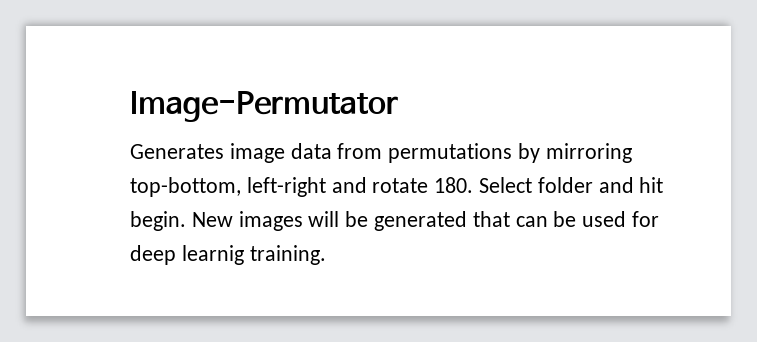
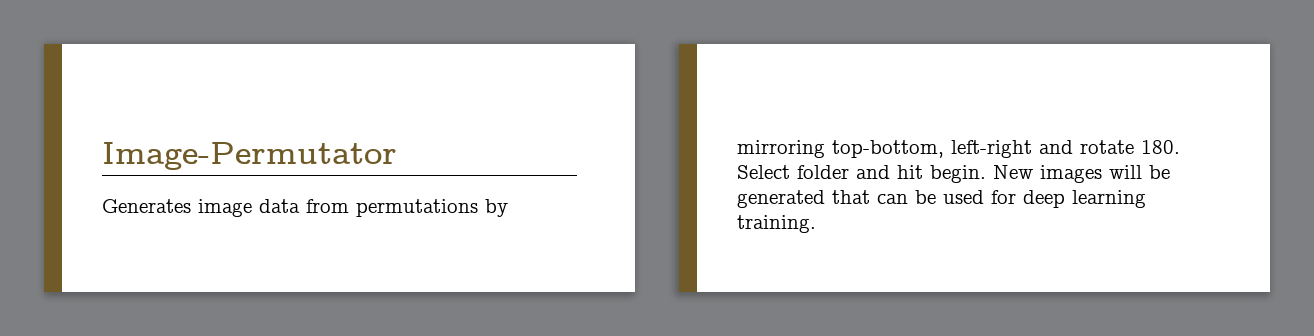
- New images will be generated that can be used for deep learnig training.
+ New images will be generated that can be used for deep learning training.

